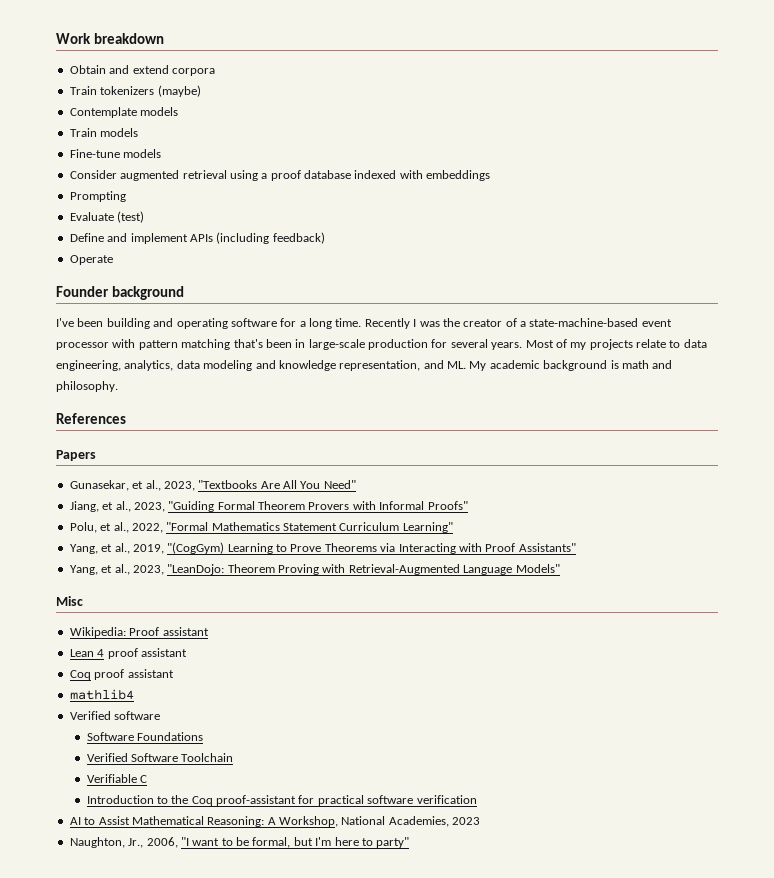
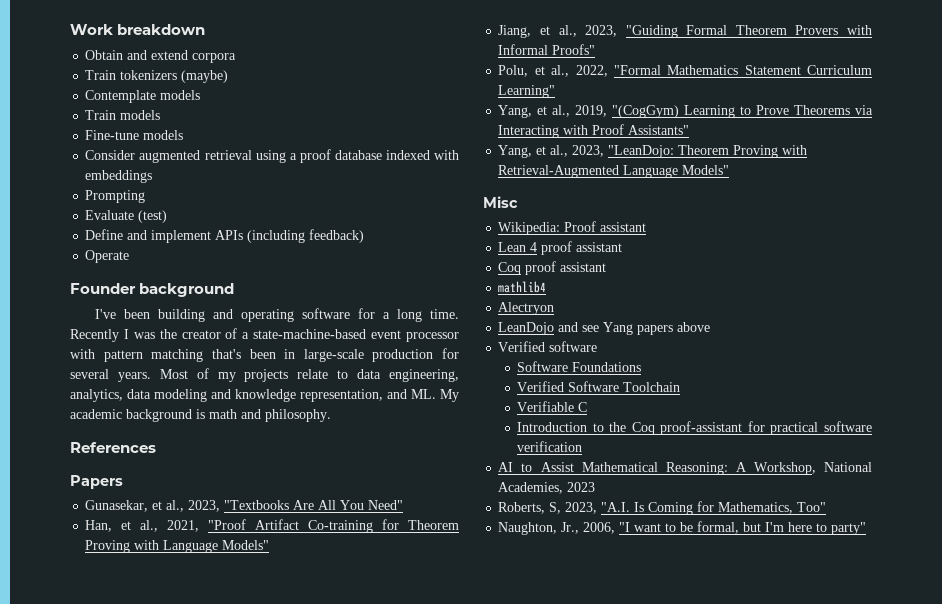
+ Han, et al., 2021, "Proof Artifact Co-training for Theorem Proving with Language Models"
+ Alectryon
+ LeanDojo and see Yang papers above
+ Roberts, S, 2023, "A.I. Is Coming for Mathematics, Too"

